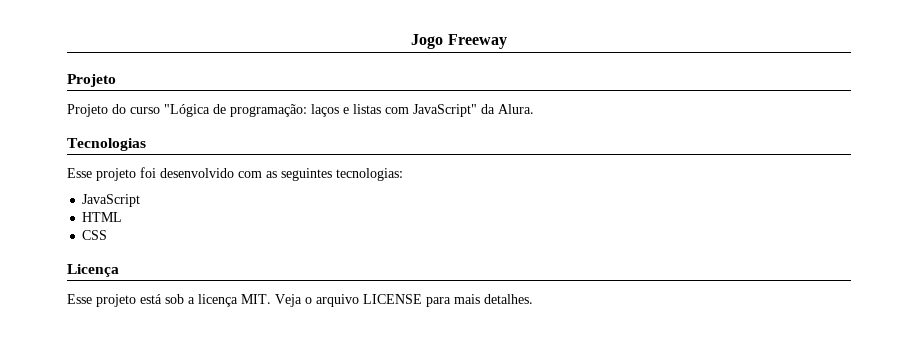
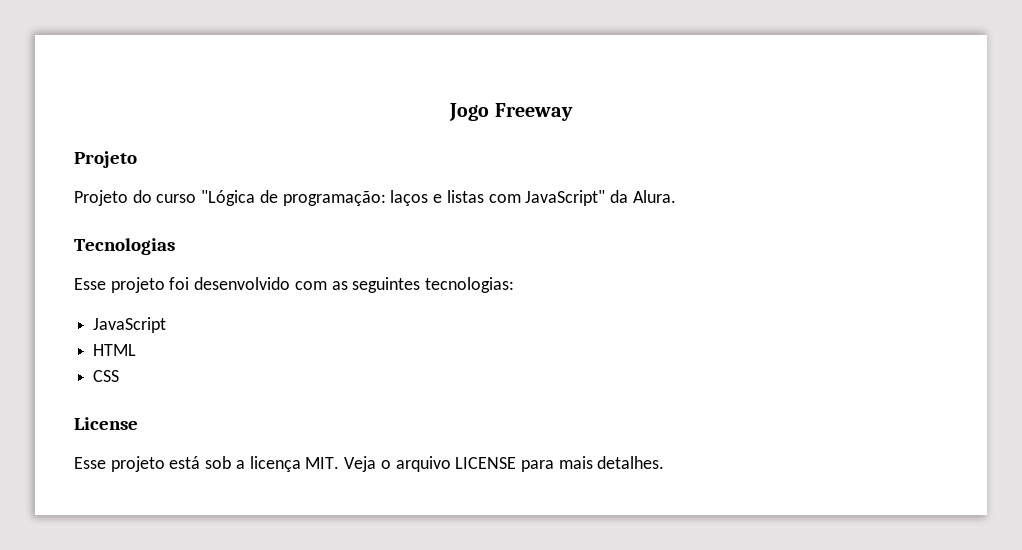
- Licença
+ License

